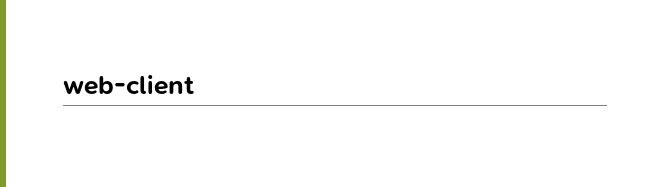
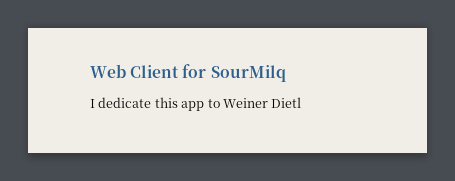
- web-client
+ Web Client for SourMilq
+ I dedicate this app to Weiner Dietl

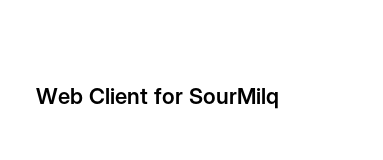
- I dedicate this app to Weiner Dietl

